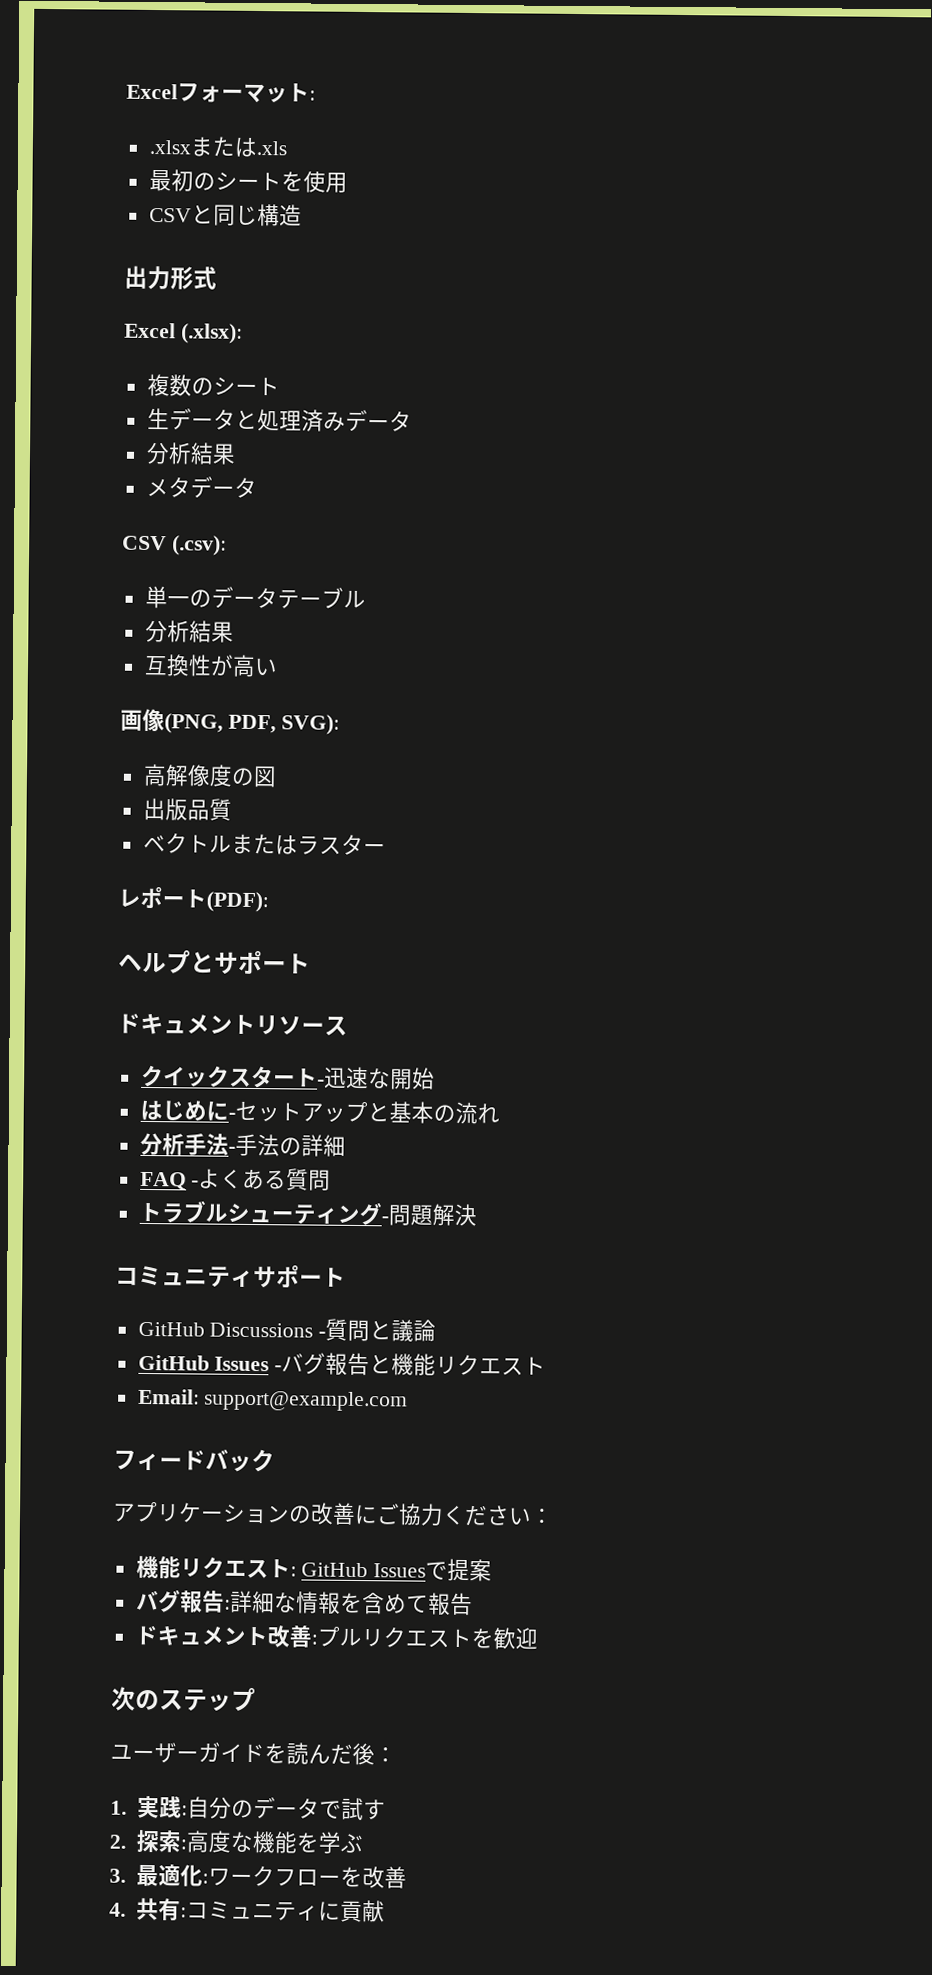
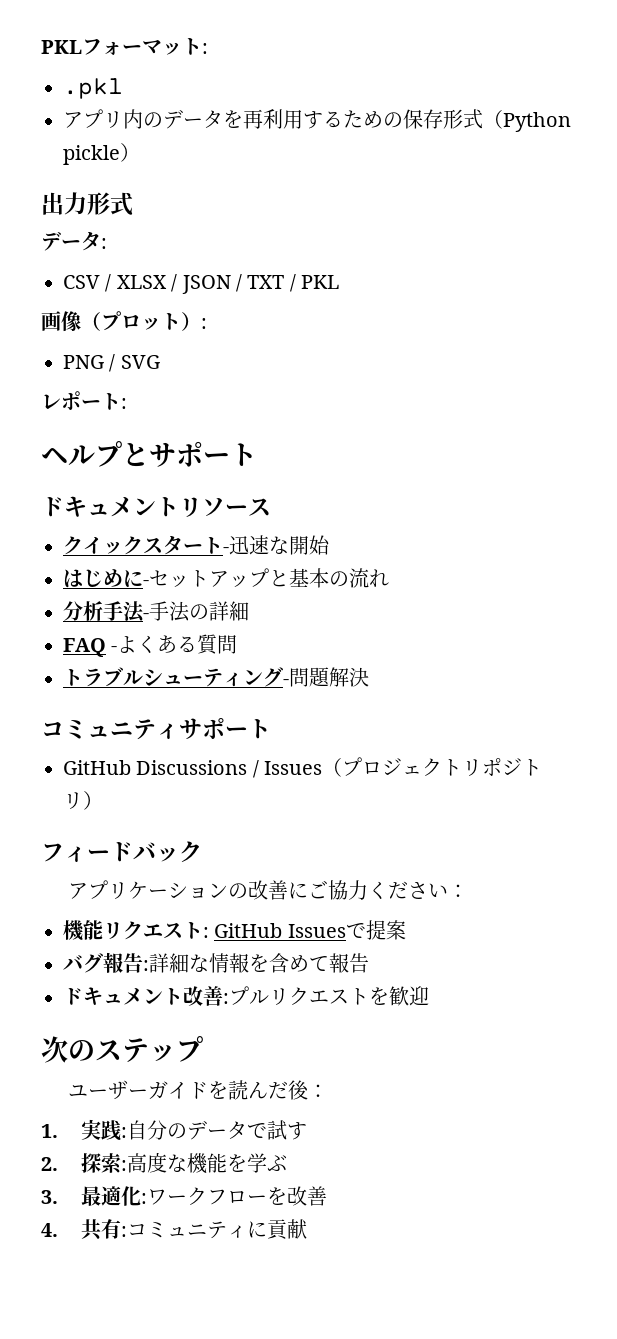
- Excelフォーマット:
+ PKLフォーマット:
- .xlsxまたは.xls
- 最初のシートを使用
- CSVと同じ構造
+ .pkl
+ アプリ内のデータを再利用するための保存形式（Python pickle）
  出力形式
- Excel (.xlsx):
- 複数のシート
- 生データと処理済みデータ
- 分析結果
- メタデータ
- CSV (.csv):
- 単一のデータテーブル
- 分析結果
- 互換性が高い
- 画像(PNG, PDF, SVG):
- 高解像度の図
- 出版品質
- ベクトルまたはラスター
+ データ:
+ CSV / XLSX / JSON / TXT / PKL
+ 画像（プロット）:
+ PNG / SVG
- レポート(PDF):
+ レポート:
- GitHub Discussions -質問と議論
- GitHub Issues -バグ報告と機能リクエスト
- Email: support@example.com
+ GitHub Discussions / Issues（プロジェクトリポジトリ）

